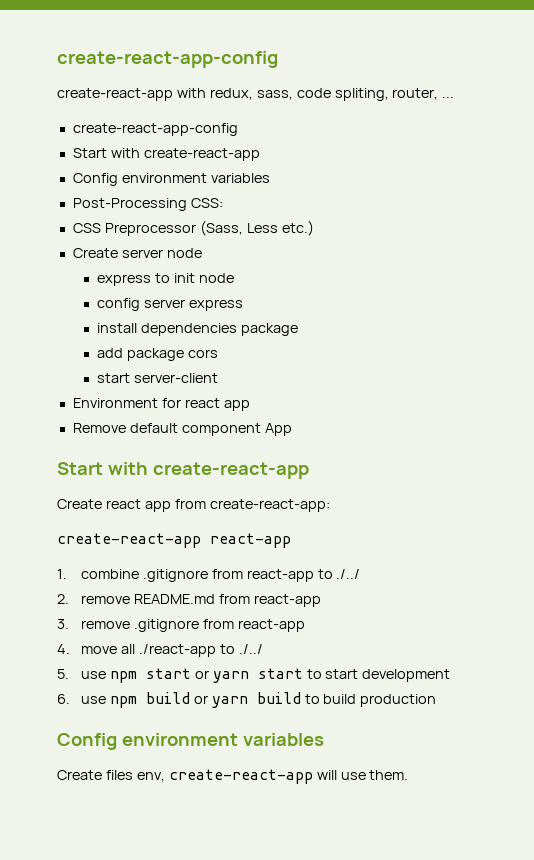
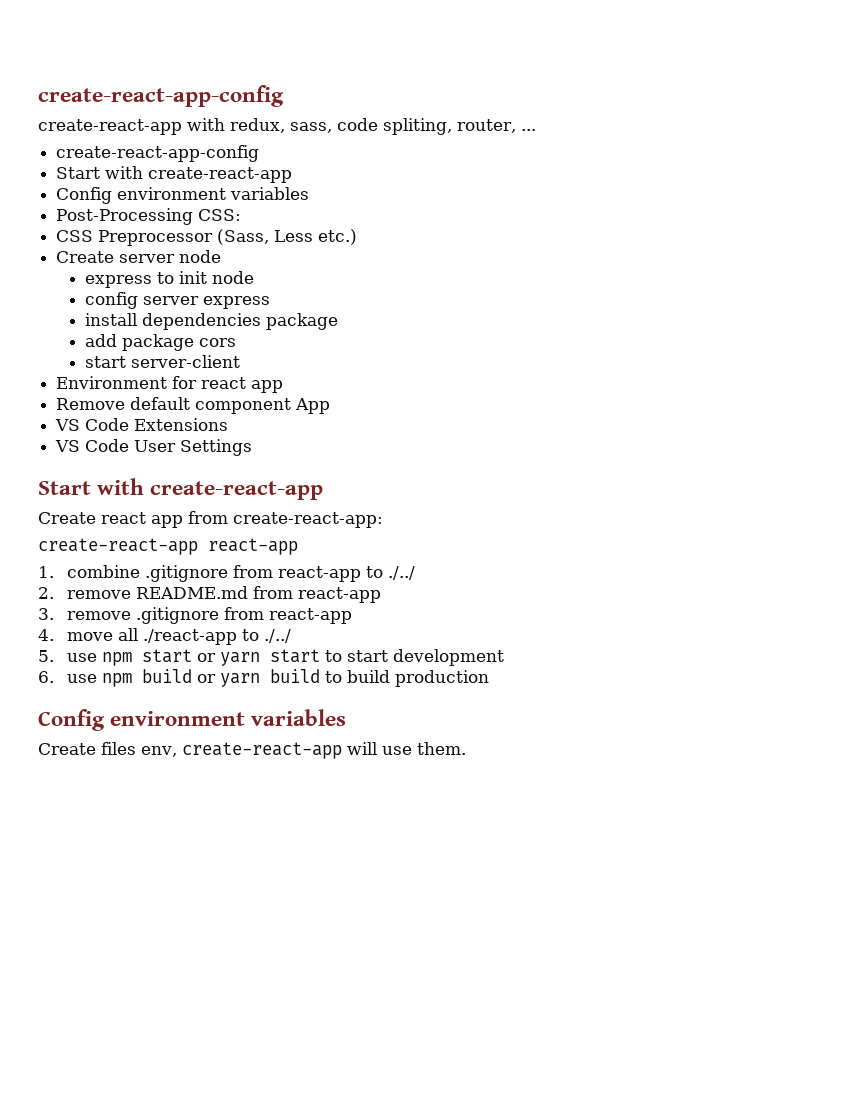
+ VS Code Extensions
+ VS Code User Settings

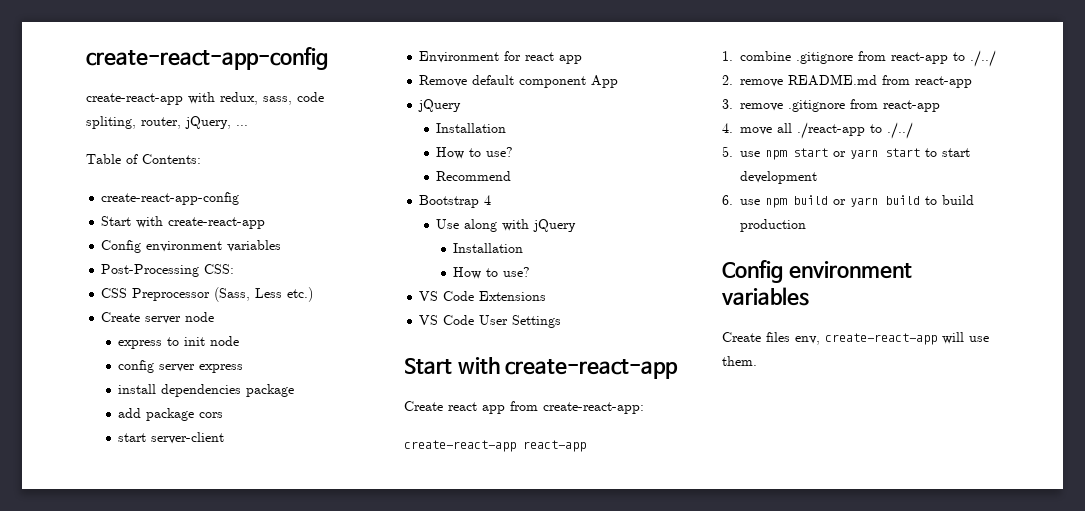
- create-react-app with redux, sass, code spliting, router, ...
+ create-react-app with redux, sass, code spliting, router, jQuery, ...
+ Table of Contents:
  Remove default component App
+ jQuery
+ Installation
+ How to use?
+ Recommend
+ Bootstrap 4
+ Use along with jQuery
+ Installation
+ How to use?

